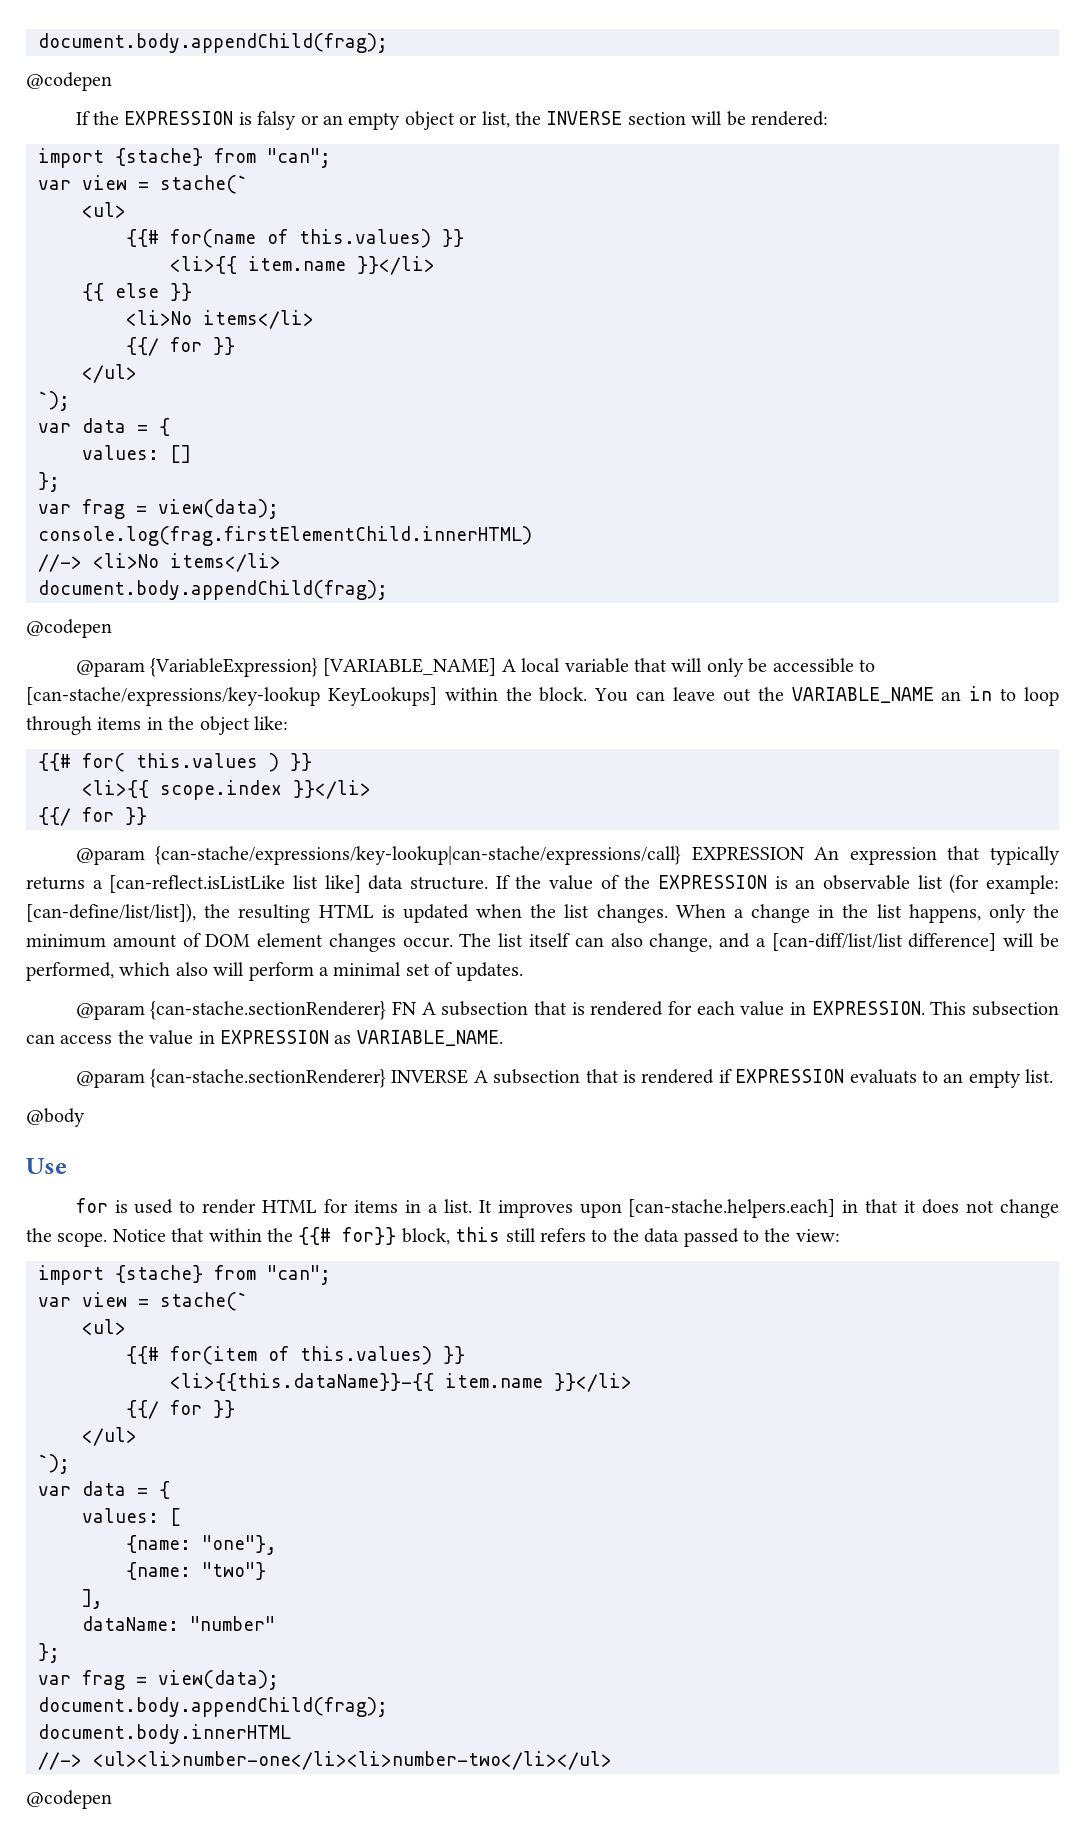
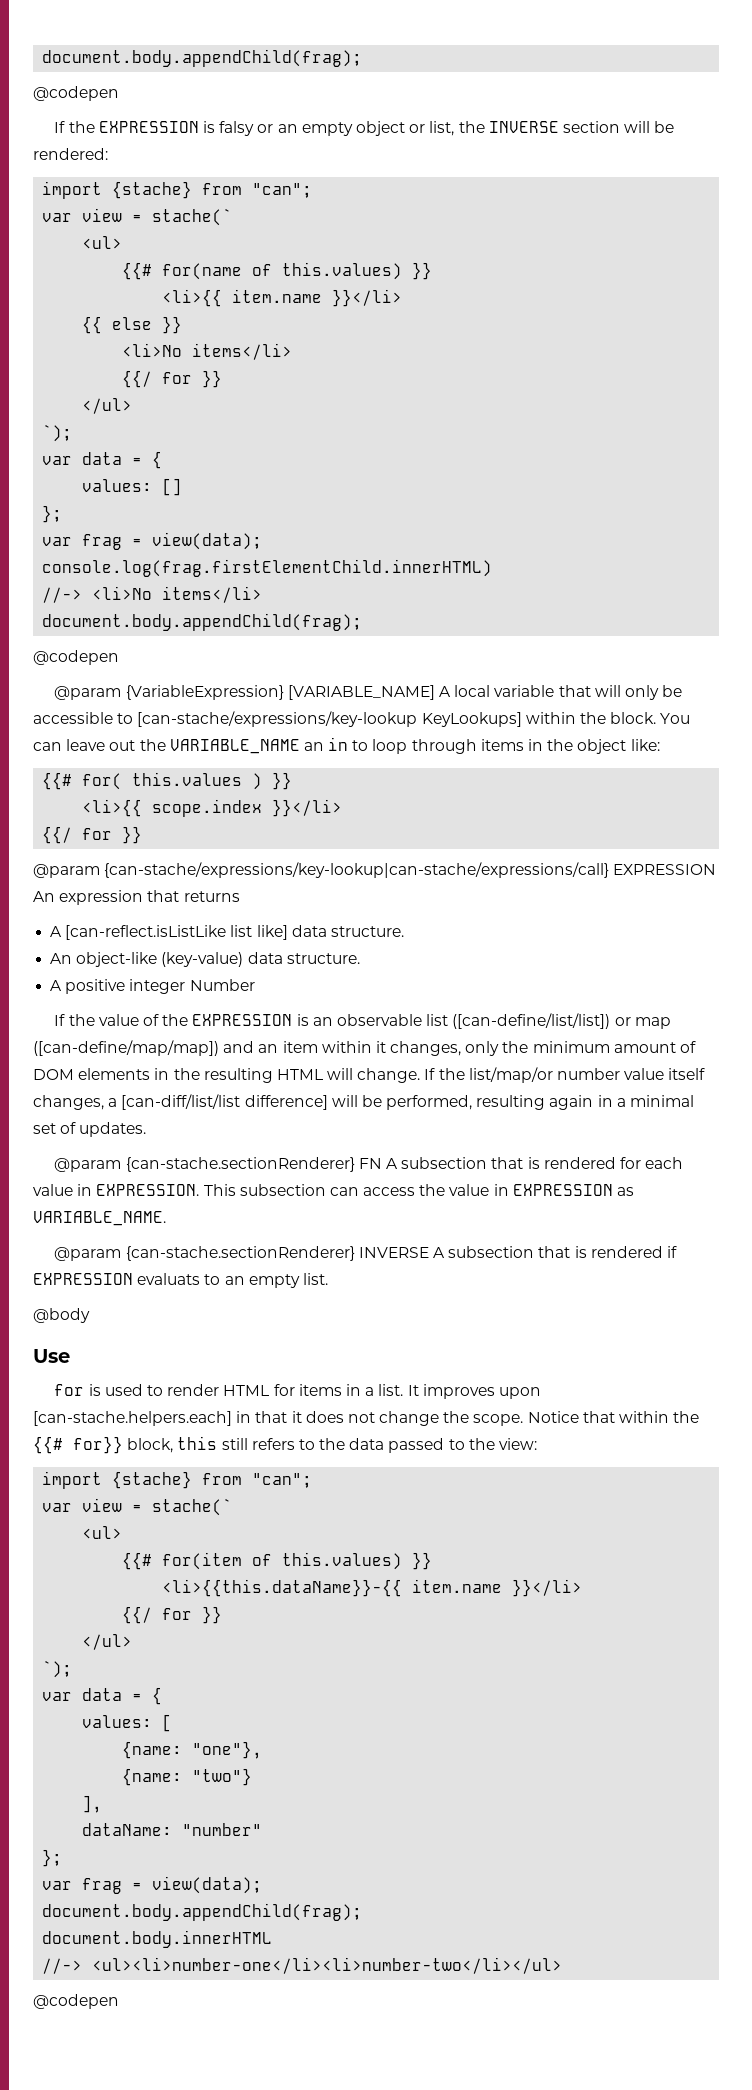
- @param {can-stache/expressions/key-lookup|can-stache/expressions/call} EXPRESSION An expression that typically returns a [can-reflect.isListLike list like] data structure. If the value of the EXPRESSION is an observable list (for example: [can-define/list/list]), the resulting HTML is updated when the list changes. When a change in the list happens, only the minimum amount of DOM element changes occur. The list itself can also change, and a [can-diff/list/list difference] will be performed, which also will perform a minimal set of updates.
+ @param {can-stache/expressions/key-lookup|can-stache/expressions/call} EXPRESSION An expression that returns
+ A [can-reflect.isListLike list like] data structure.
+ An object-like (key-value) data structure.
+ A positive integer Number
+ If the value of the EXPRESSION is an observable list ([can-define/list/list]) or map ([can-define/map/map]) and an item within it changes, only the minimum amount of DOM elements in the resulting HTML will change. If the list/map/or number value itself changes, a [can-diff/list/list difference] will be performed, resulting again in a minimal set of updates.

